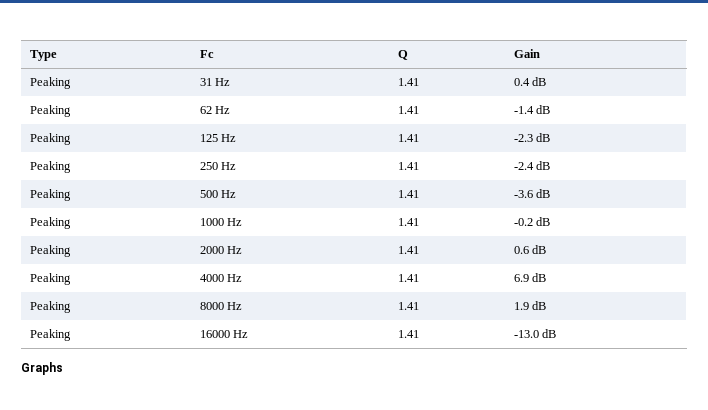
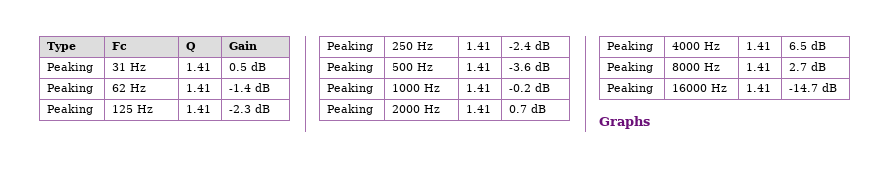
- Peaking | 31 Hz | 1.41 | 0.4 dB
+ Peaking | 31 Hz | 1.41 | 0.5 dB
- Peaking | 2000 Hz | 1.41 | 0.6 dB
+ Peaking | 2000 Hz | 1.41 | 0.7 dB
- Peaking | 4000 Hz | 1.41 | 6.9 dB
+ Peaking | 4000 Hz | 1.41 | 6.5 dB
- Peaking | 8000 Hz | 1.41 | 1.9 dB
+ Peaking | 8000 Hz | 1.41 | 2.7 dB
- Peaking | 16000 Hz | 1.41 | -13.0 dB
+ Peaking | 16000 Hz | 1.41 | -14.7 dB

